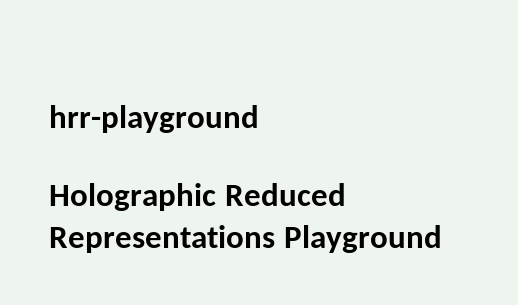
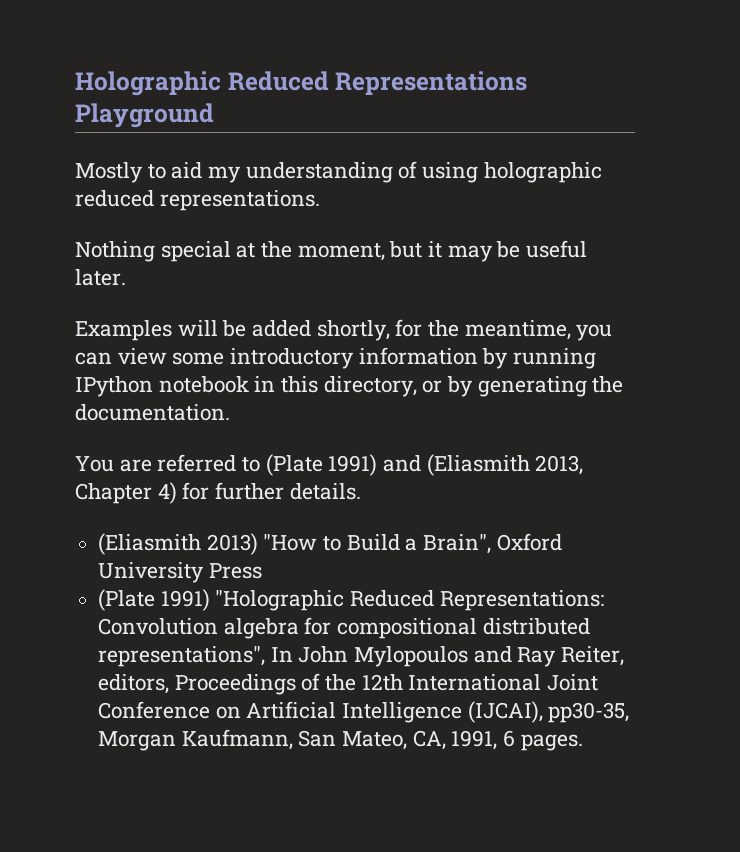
- hrr-playground
+ Mostly to aid my understanding of using holographic reduced representations.
+ Nothing special at the moment, but it may be useful later.
+ Examples will be added shortly, for the meantime, you can view some introductory information by running IPython notebook in this directory, or by generating the documentation.
+ You are referred to (Plate 1991) and (Eliasmith 2013, Chapter 4) for further details.
+ (Eliasmith 2013) "How to Build a Brain", Oxford University Press
+ (Plate 1991) "Holographic Reduced Representations: Convolution algebra for compositional distributed representations", In John Mylopoulos and Ray Reiter, editors, Proceedings of the 12th International Joint Conference on Artificial Intelligence (IJCAI), pp30-35, Morgan Kaufmann, San Mateo, CA, 1991, 6 pages.

